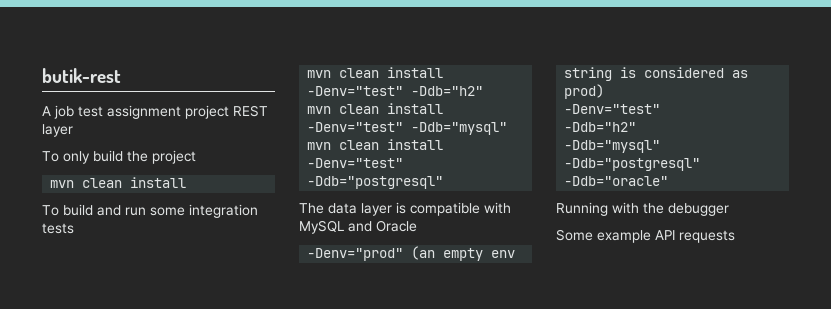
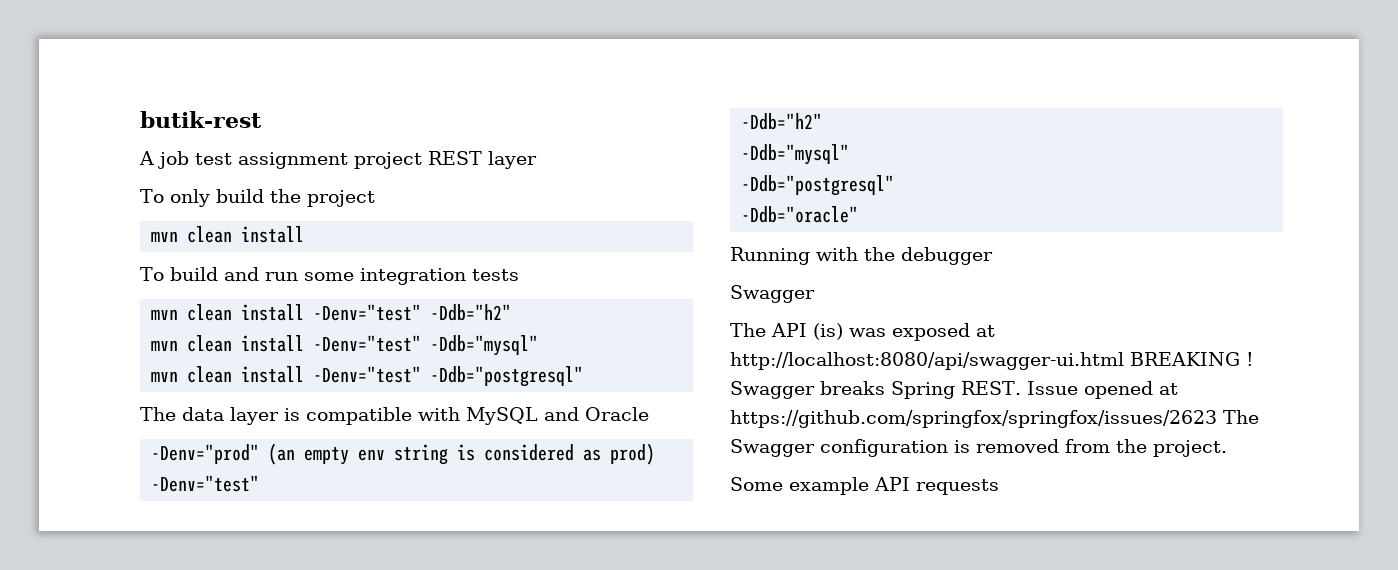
  Running with the debugger
+ Swagger
+ The API (is) was exposed at http://localhost:8080/api/swagger-ui.html BREAKING ! Swagger breaks Spring REST. Issue opened at https://github.com/springfox/springfox/issues/2623 The Swagger configuration is removed from the project.

